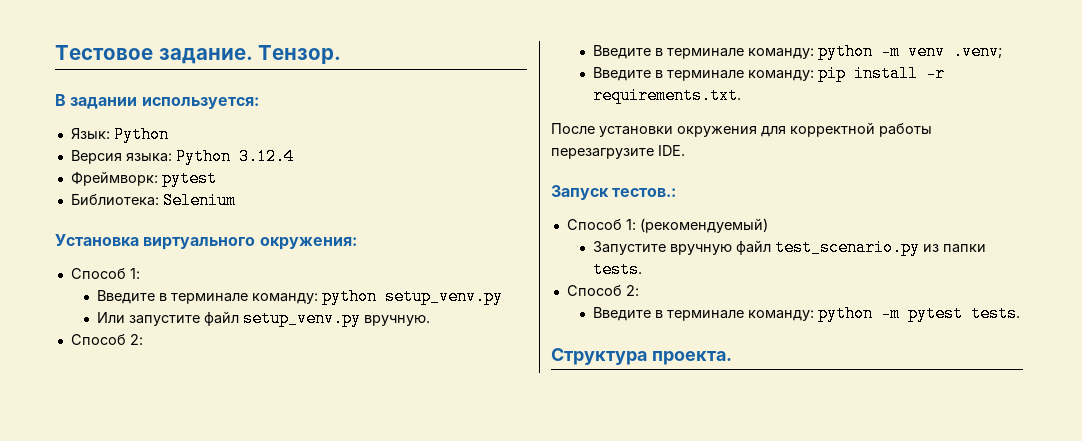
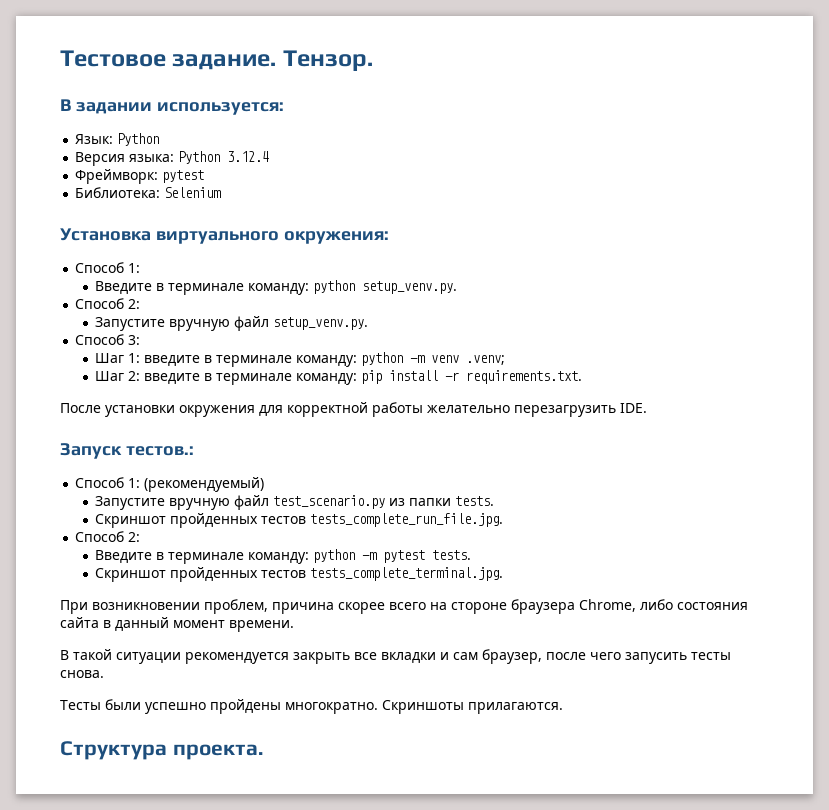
- Введите в терминале команду: python setup_venv.py
- Или запустите файл setup_venv.py вручную.
+ Введите в терминале команду: python setup_venv.py.
  Способ 2:
- Введите в терминале команду: python -m venv .venv;
+ Запустите вручную файл setup_venv.py.
+ Способ 3:
+ Шаг 1: введите в терминале команду: python -m venv .venv;
- Введите в терминале команду: pip install -r requirements.txt.
+ Шаг 2: введите в терминале команду: pip install -r requirements.txt.
- После установки окружения для корректной работы перезагрузите IDE.
+ После установки окружения для корректной работы желательно перезагрузить IDE.
+ Скриншот пройденных тестов tests_complete_run_file.jpg.
+ Скриншот пройденных тестов tests_complete_terminal.jpg.
+ При возникновении проблем, причина скорее всего на стороне браузера Chrome, либо состояния сайта в данный момент времени.
+ В такой ситуации рекомендуется закрыть все вкладки и сам браузер, после чего запусить тесты снова.
+ Тесты были успешно пройдены многократно. Скриншоты прилагаются.

